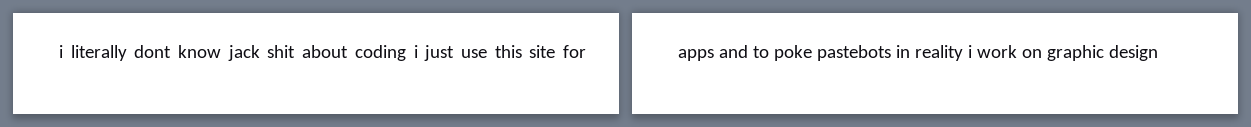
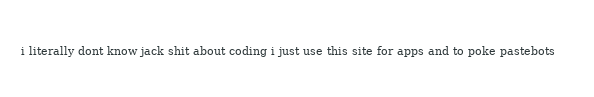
- i literally dont know jack shit about coding i just use this site for apps and to poke pastebots in reality i work on graphic design
+ i literally dont know jack shit about coding i just use this site for apps and to poke pastebots

